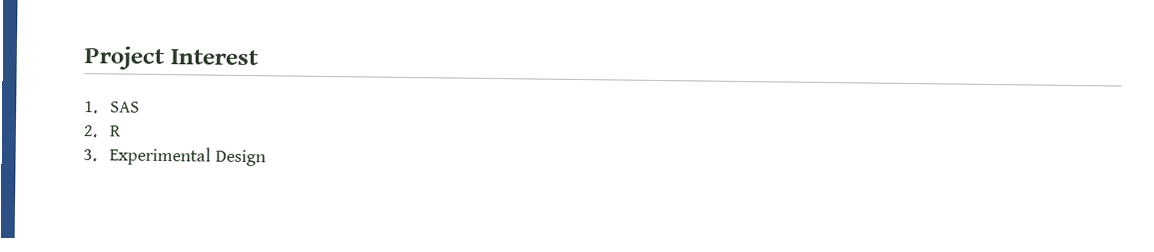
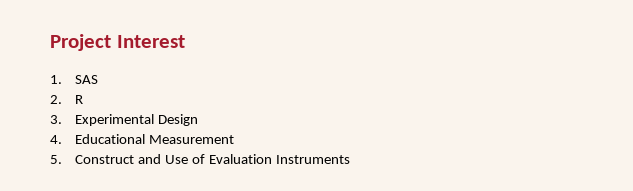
+ 4. Educational Measurement
+ 5. Construct and Use of Evaluation Instruments

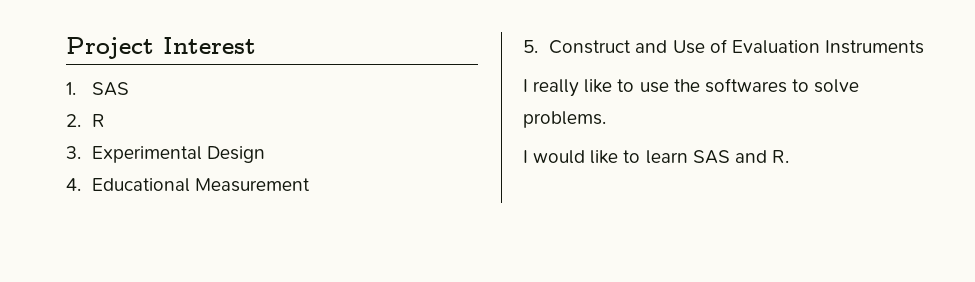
+ I really like to use the softwares to solve problems.
+ I would like to learn SAS and R.

